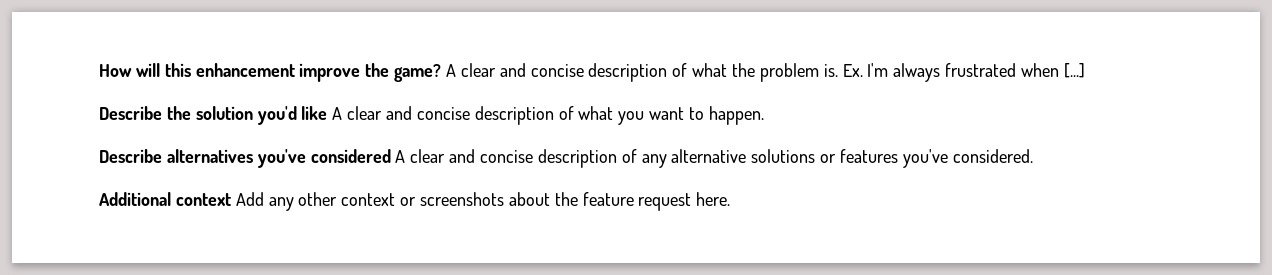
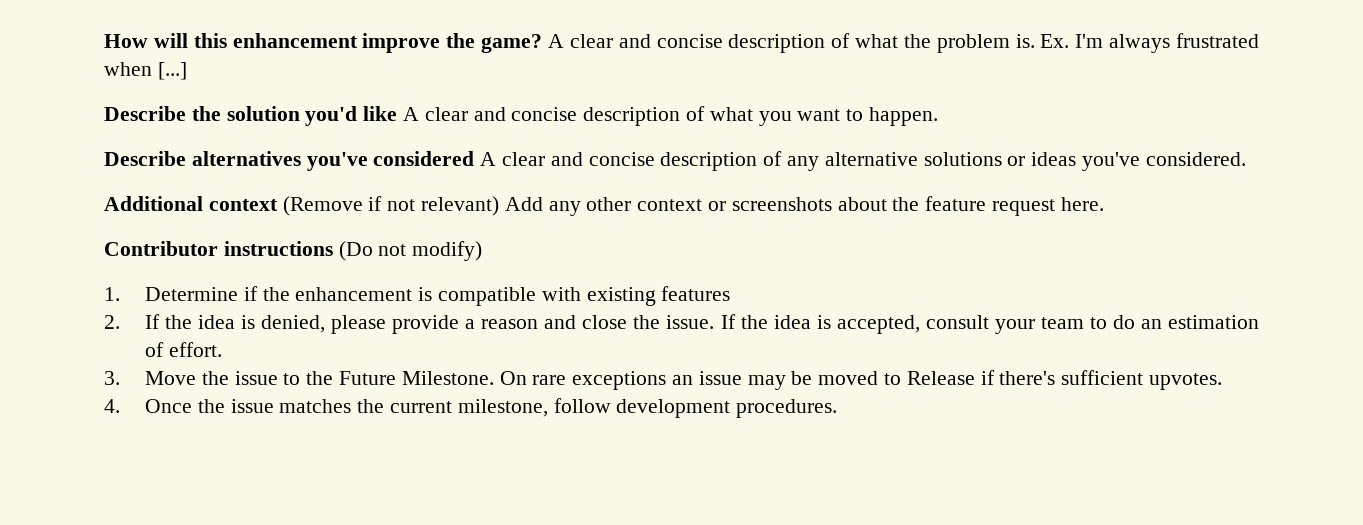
- Describe alternatives you've considered A clear and concise description of any alternative solutions or features you've considered.
+ Describe alternatives you've considered A clear and concise description of any alternative solutions or ideas you've considered.
- Additional context Add any other context or screenshots about the feature request here.
+ Additional context (Remove if not relevant) Add any other context or screenshots about the feature request here.
+ Contributor instructions (Do not modify)
+ 1. Determine if the enhancement is compatible with existing features
+ 2. If the idea is denied, please provide a reason and close the issue. If the idea is accepted, consult your team to do an estimation of effort.
+ 3. Move the issue to the Future Milestone. On rare exceptions an issue may be moved to Release if there's sufficient upvotes.
+ 4. Once the issue matches the current milestone, follow development procedures.

